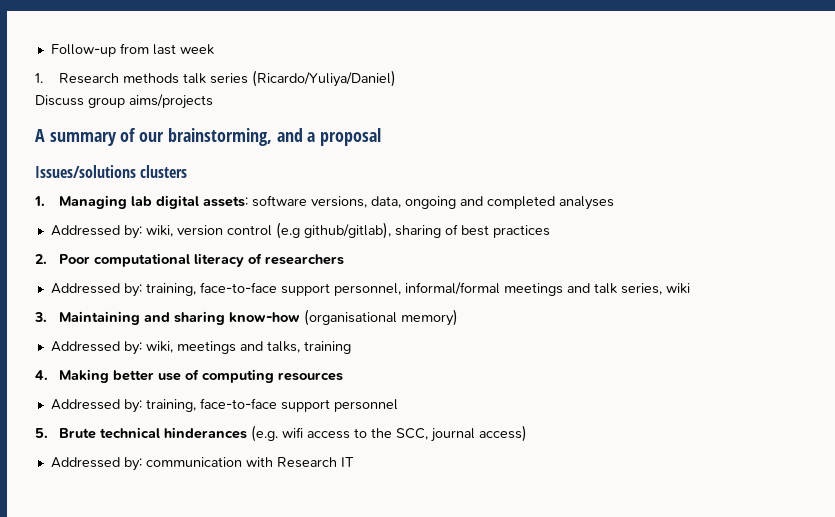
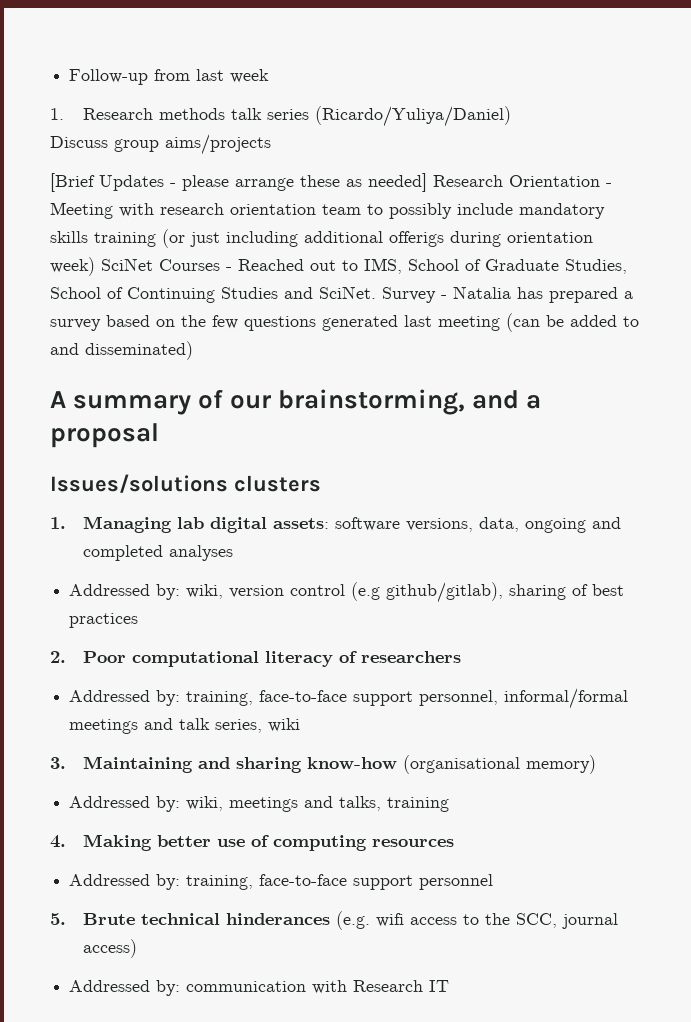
+ [Brief Updates - please arrange these as needed] Research Orientation - Meeting with research orientation team to possibly include mandatory skills training (or just including additional offerigs during orientation week) SciNet Courses - Reached out to IMS, School of Graduate Studies, School of Continuing Studies and SciNet. Survey - Natalia has prepared a survey based on the few questions generated last meeting (can be added to and disseminated)

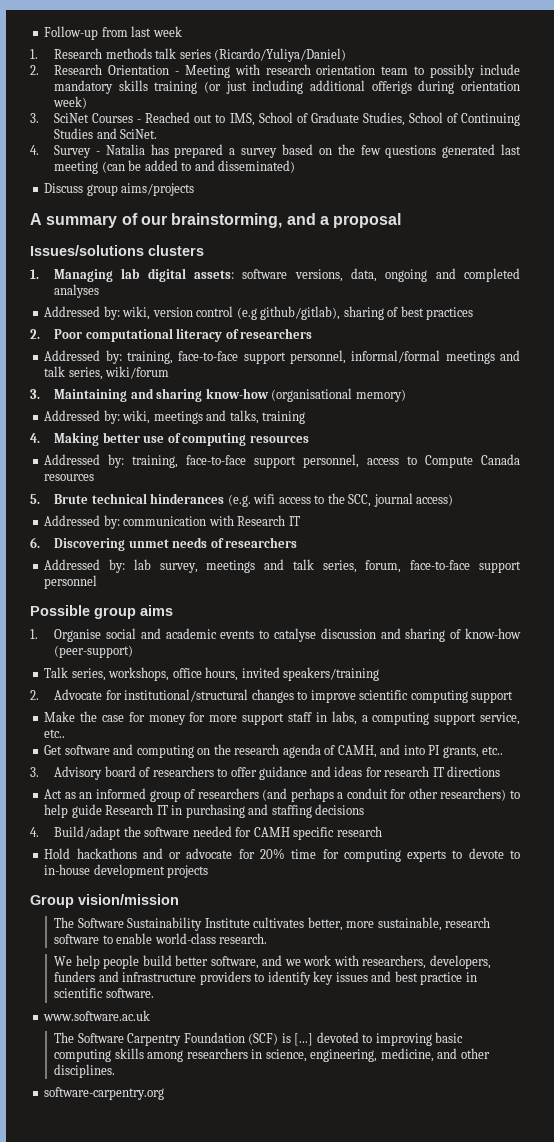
- Discuss group aims/projects
- [Brief Updates - please arrange these as needed] Research Orientation - Meeting with research orientation team to possibly include mandatory skills training (or just including additional offerigs during orientation week) SciNet Courses - Reached out to IMS, School of Graduate Studies, School of Continuing Studies and SciNet. Survey - Natalia has prepared a survey based on the few questions generated last meeting (can be added to and disseminated)
+ 2. Research Orientation - Meeting with research orientation team to possibly include mandatory skills training (or just including additional offerigs during orientation week)
+ 3. SciNet Courses - Reached out to IMS, School of Graduate Studies, School of Continuing Studies and SciNet.
+ 4. Survey - Natalia has prepared a survey based on the few questions generated last meeting (can be added to and disseminated)
+ Discuss group aims/projects
- Addressed by: training, face-to-face support personnel, informal/formal meetings and talk series, wiki
+ Addressed by: training, face-to-face support personnel, informal/formal meetings and talk series, wiki/forum
- Addressed by: training, face-to-face support personnel
+ Addressed by: training, face-to-face support personnel, access to Compute Canada resources
+ 6. Discovering unmet needs of researchers
+ Addressed by: lab survey, meetings and talk series, forum, face-to-face support personnel
+ Possible group aims
+ 1. Organise social and academic events to catalyse discussion and sharing of know-how (peer-support)
+ Talk series, workshops, office hours, invited speakers/training
+ 2. Advocate for institutional/structural changes to improve scientific computing support
+ Make the case for money for more support staff in labs, a computing support service, etc..
+ Get software and computing on the research agenda of CAMH, and into PI grants, etc..
+ 3. Advisory board of researchers to offer guidance and ideas for research IT directions
+ Act as an informed group of researchers (and perhaps a conduit for other researchers) to help guide Research IT in purchasing and staffing decisions
+ 4. Build/adapt the software needed for CAMH specific research
+ Hold hackathons and or advocate for 20% time for computing experts to devote to in-house development projects
+ Group vision/mission
+ The Software Sustainability Institute cultivates better, more sustainable, research software to enable world-class research.
+ We help people build better software, and we work with researchers, developers, funders and infrastructure providers to identify key issues and best practice in scientific software.
+ www.software.ac.uk
+ The Software Carpentry Foundation (SCF) is [...] devoted to improving basic computing skills among researchers in science, engineering, medicine, and other disciplines.
+ software-carpentry.org

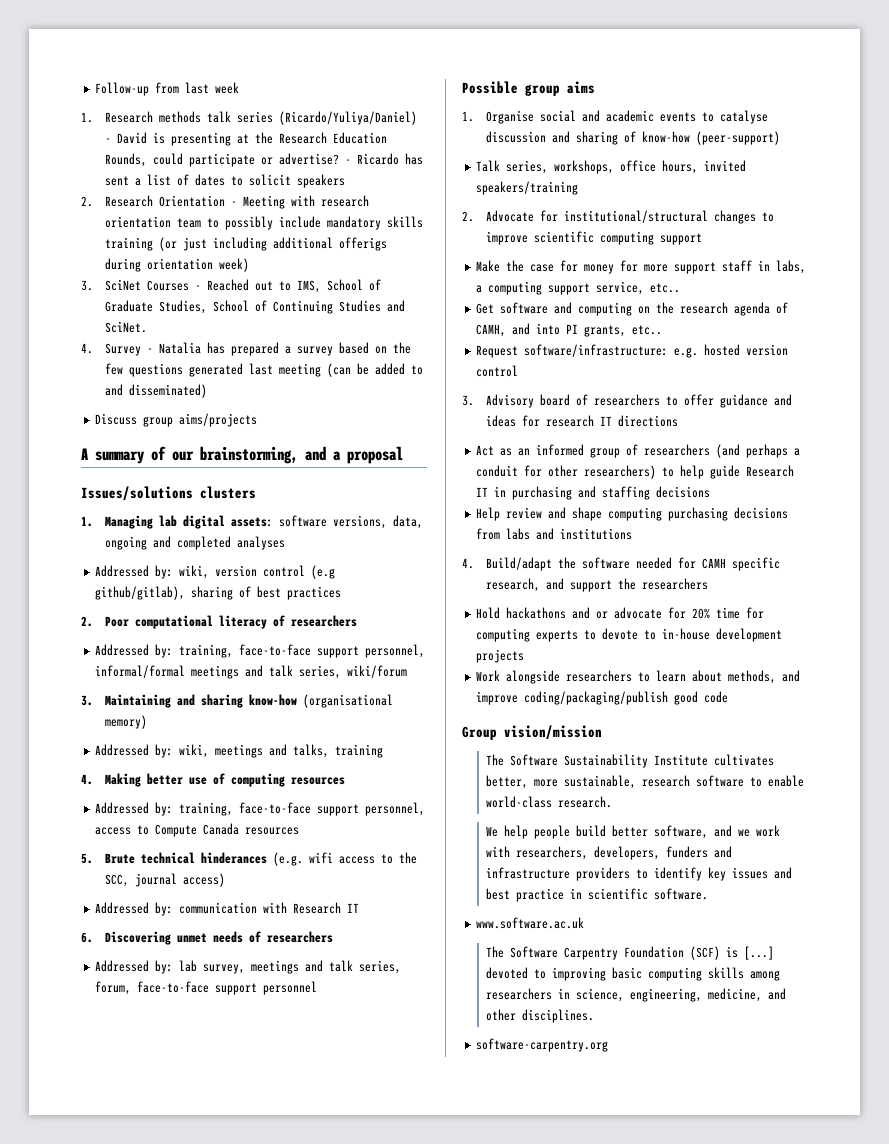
- 1. Research methods talk series (Ricardo/Yuliya/Daniel)
+ 1. Research methods talk series (Ricardo/Yuliya/Daniel) - David is presenting at the Research Education Rounds, could participate or advertise? - Ricardo has sent a list of dates to solicit speakers
+ Request software/infrastructure: e.g. hosted version control
+ Help review and shape computing purchasing decisions from labs and institutions
- 4. Build/adapt the software needed for CAMH specific research
+ 4. Build/adapt the software needed for CAMH specific research, and support the researchers
+ Work alongside researchers to learn about methods, and improve coding/packaging/publish good code

